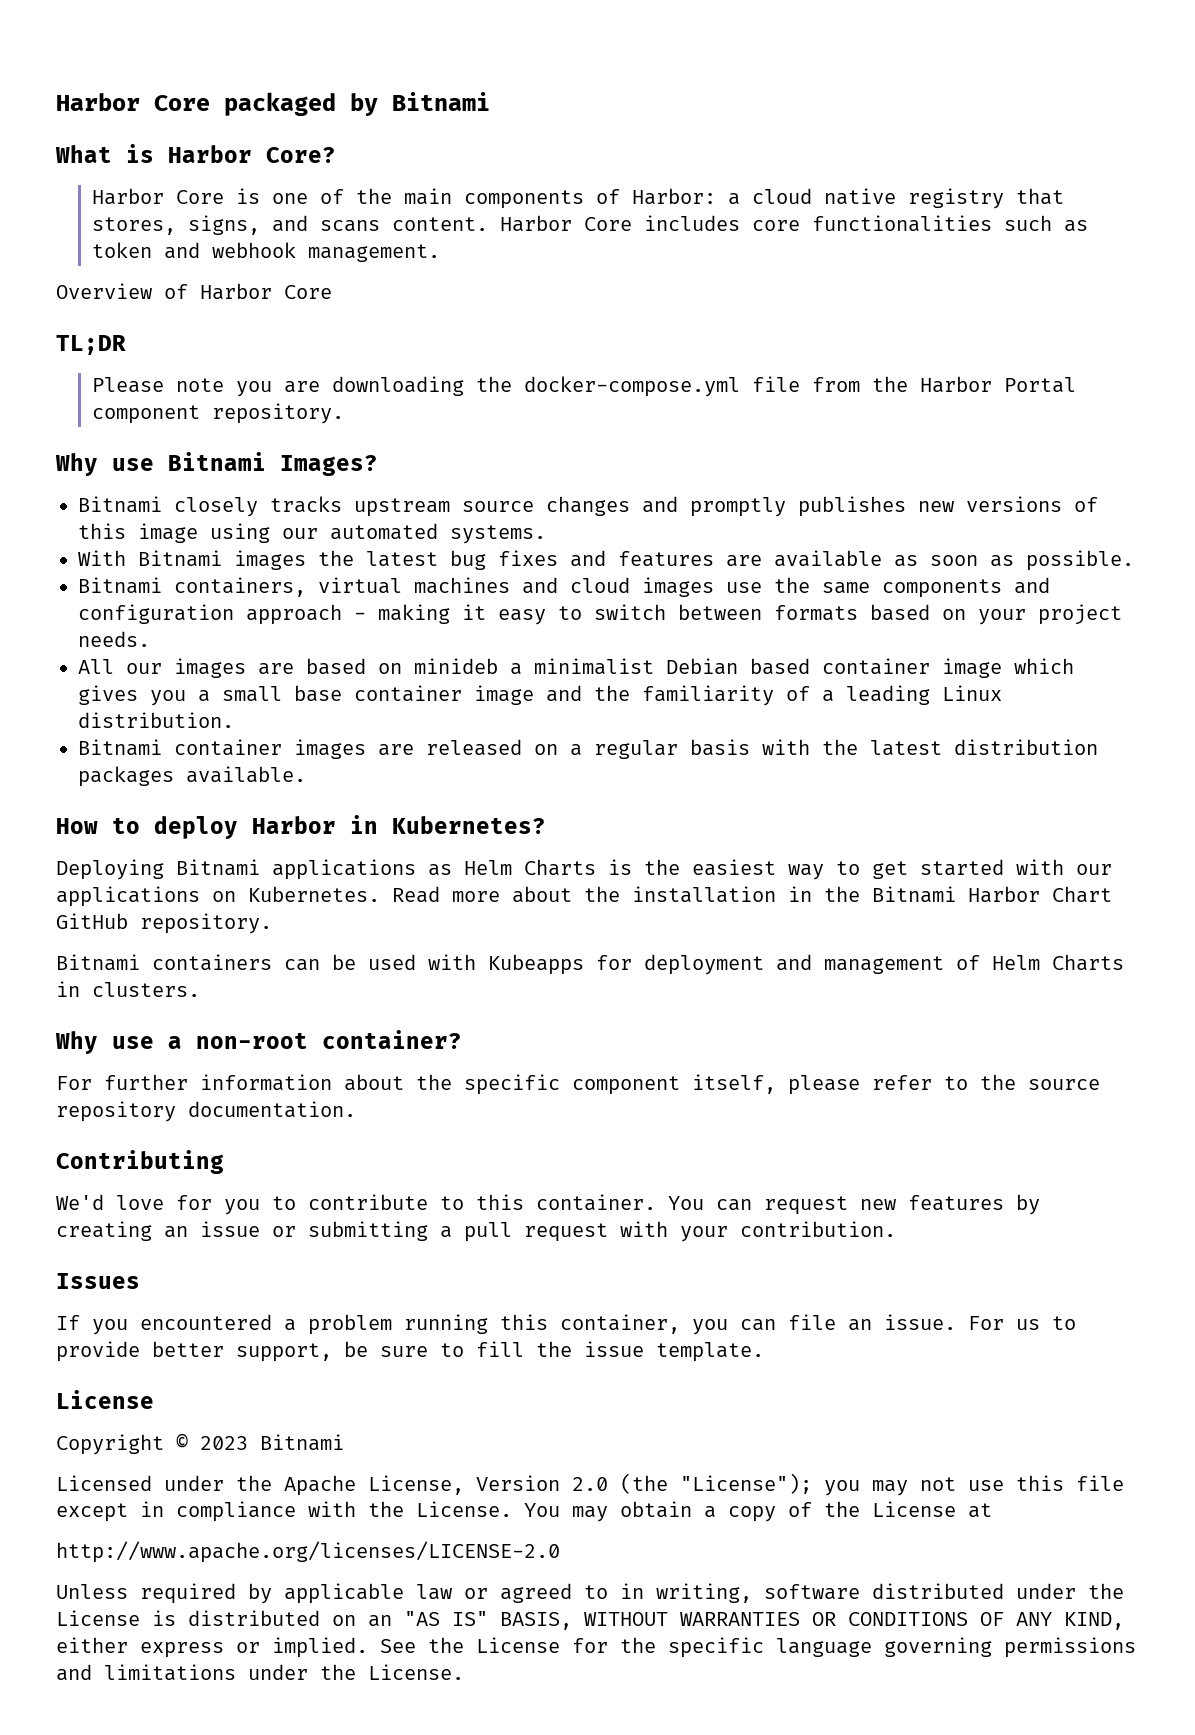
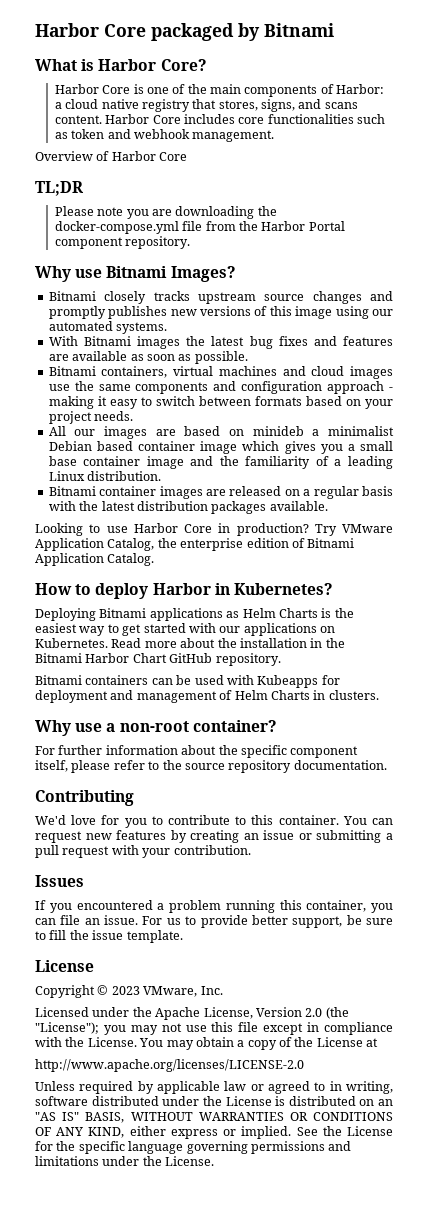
+ Looking to use Harbor Core in production? Try VMware Application Catalog, the enterprise edition of Bitnami Application Catalog.
- Copyright © 2023 Bitnami
+ Copyright © 2023 VMware, Inc.

